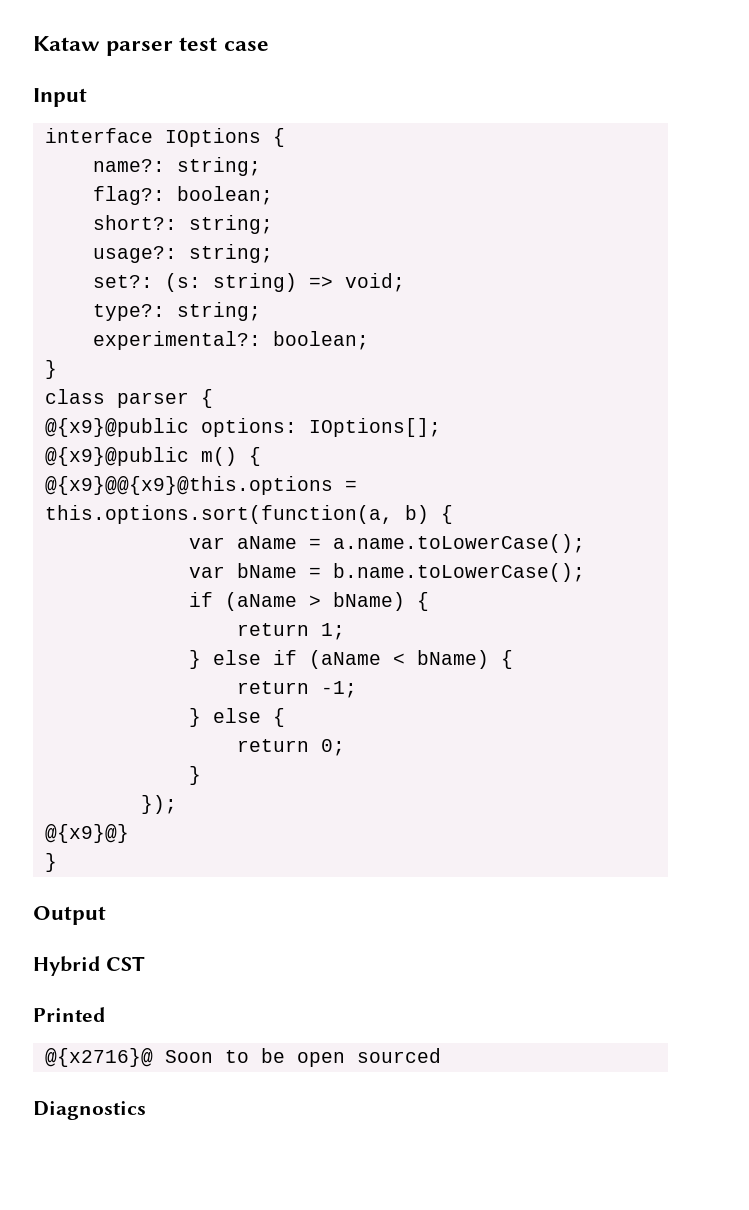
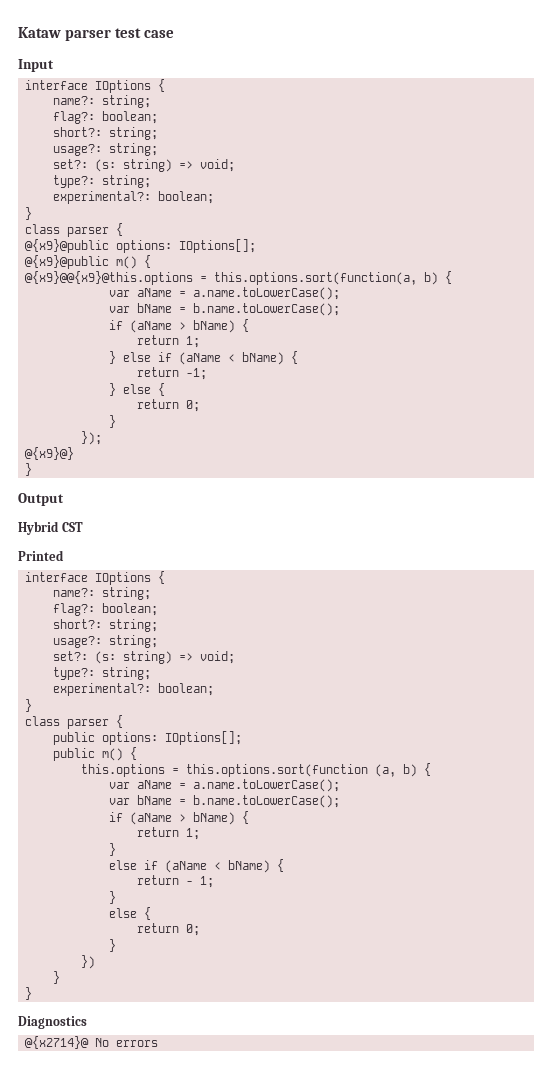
  Printed
- @{x2716}@ Soon to be open sourced
+ interface IOptions {
+ name?: string;
+ flag?: boolean;
+ short?: string;
+ usage?: string;
+ set?: (s: string) => void;
+ type?: string;
+ experimental?: boolean;
+ }
+ class parser {
+ public options: IOptions[];
+ public m() {
+ this.options = this.options.sort(function (a, b) {
+ var aName = a.name.toLowerCase();
+ var bName = b.name.toLowerCase();
+ if (aName > bName) {
+ return 1;
+ }
+ else if (aName < bName) {
+ return - 1;
+ }
+ else {
+ return 0;
+ }
+ })
+ }
+ }
  Diagnostics
+ @{x2714}@ No errors

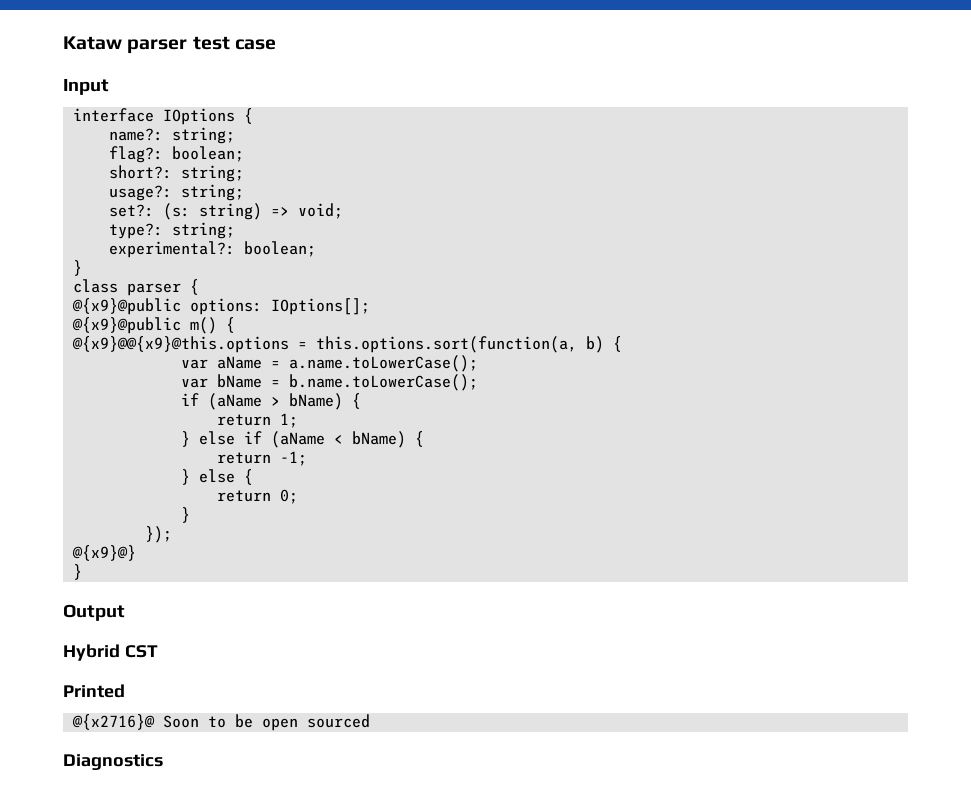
  Printed
- interface IOptions {
- name?: string;
- flag?: boolean;
- short?: string;
- usage?: string;
- set?: (s: string) => void;
- type?: string;
- experimental?: boolean;
- }
- class parser {
- public options: IOptions[];
- public m() {
- this.options = this.options.sort(function (a, b) {
- var aName = a.name.toLowerCase();
- var bName = b.name.toLowerCase();
- if (aName > bName) {
- return 1;
- }
- else if (aName < bName) {
- return - 1;
- }
- else {
- return 0;
- }
- })
- }
- }
+ @{x2716}@ Soon to be open sourced
  Diagnostics
- @{x2714}@ No errors

